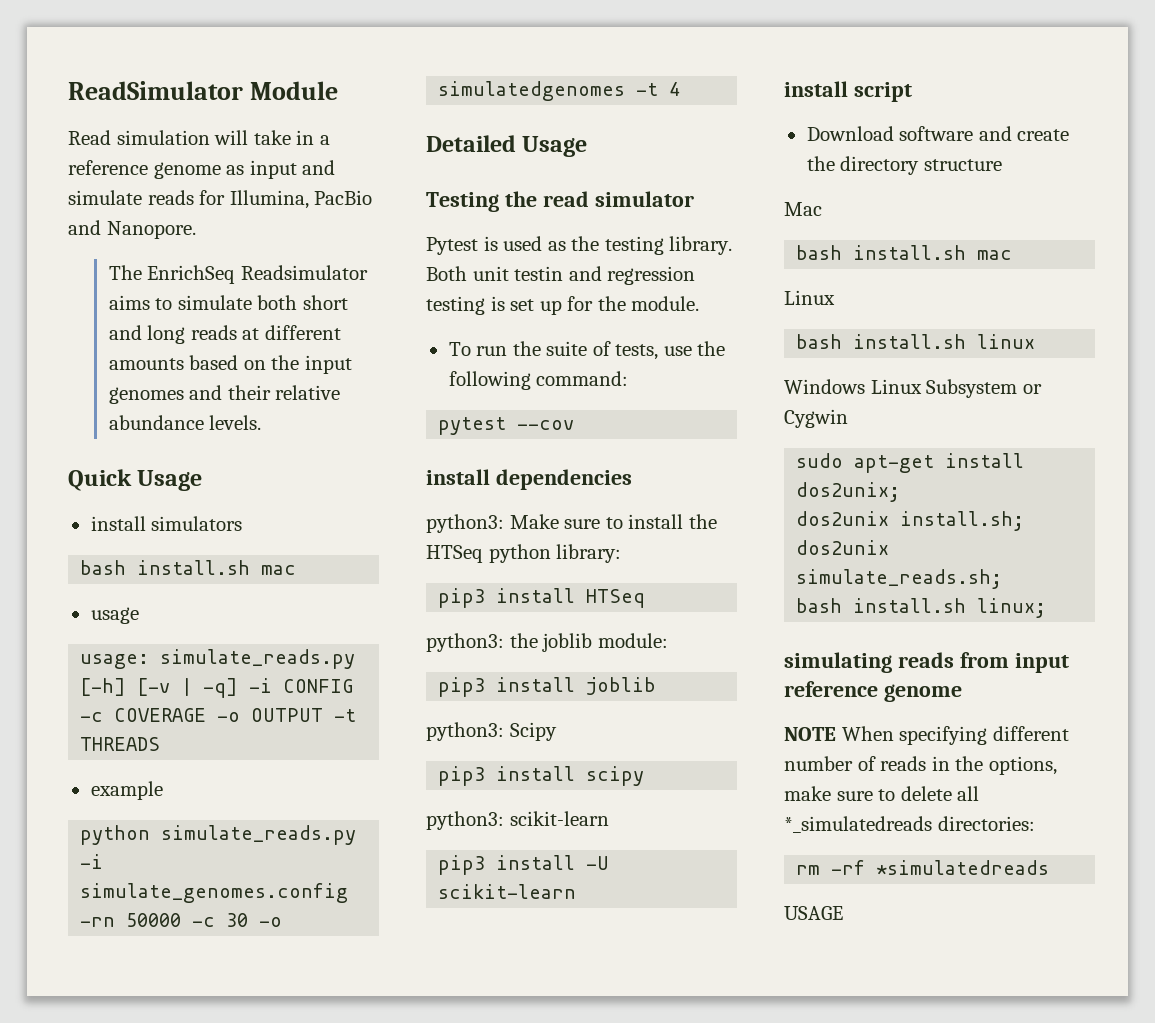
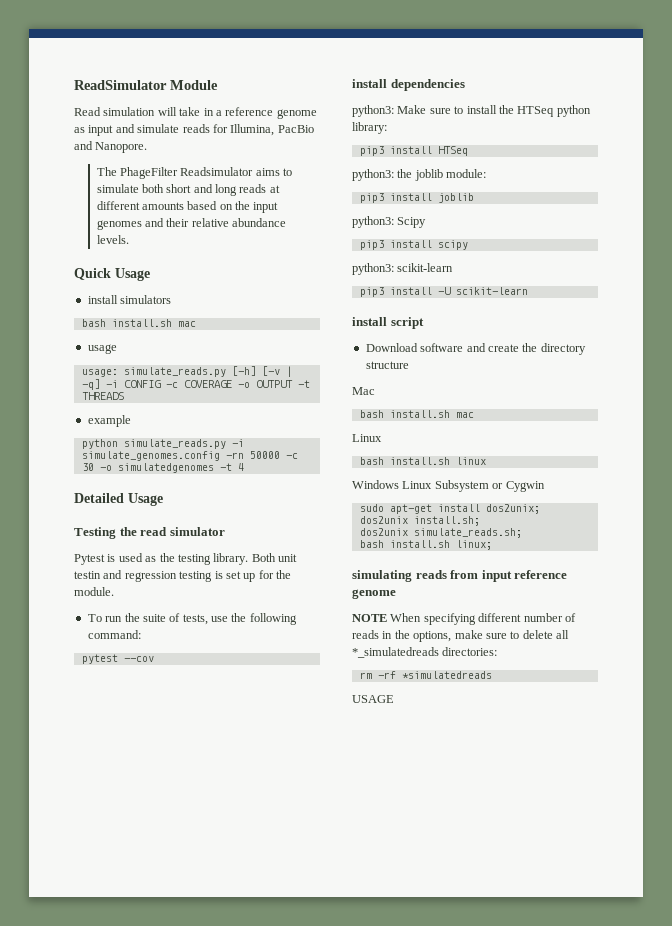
- The EnrichSeq Readsimulator aims to simulate both short and long reads at different amounts based on the input genomes and their relative abundance levels.
+ The PhageFilter Readsimulator aims to simulate both short and long reads at different amounts based on the input genomes and their relative abundance levels.

